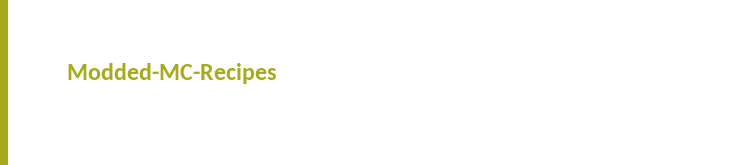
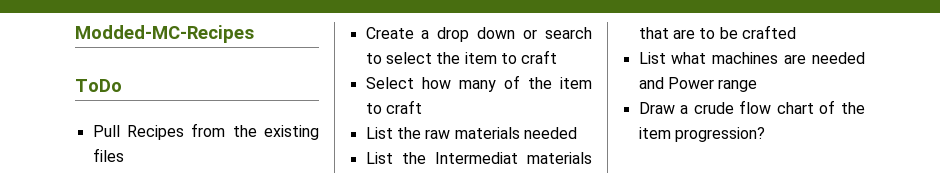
+ ToDo
+ Pull Recipes from the existing files
+ Create a drop down or search to select the item to craft
+ Select how many of the item to craft
+ List the raw materials needed
+ List the Intermediat materials that are to be crafted
+ List what machines are needed and Power range
+ Draw a crude flow chart of the item progression?

